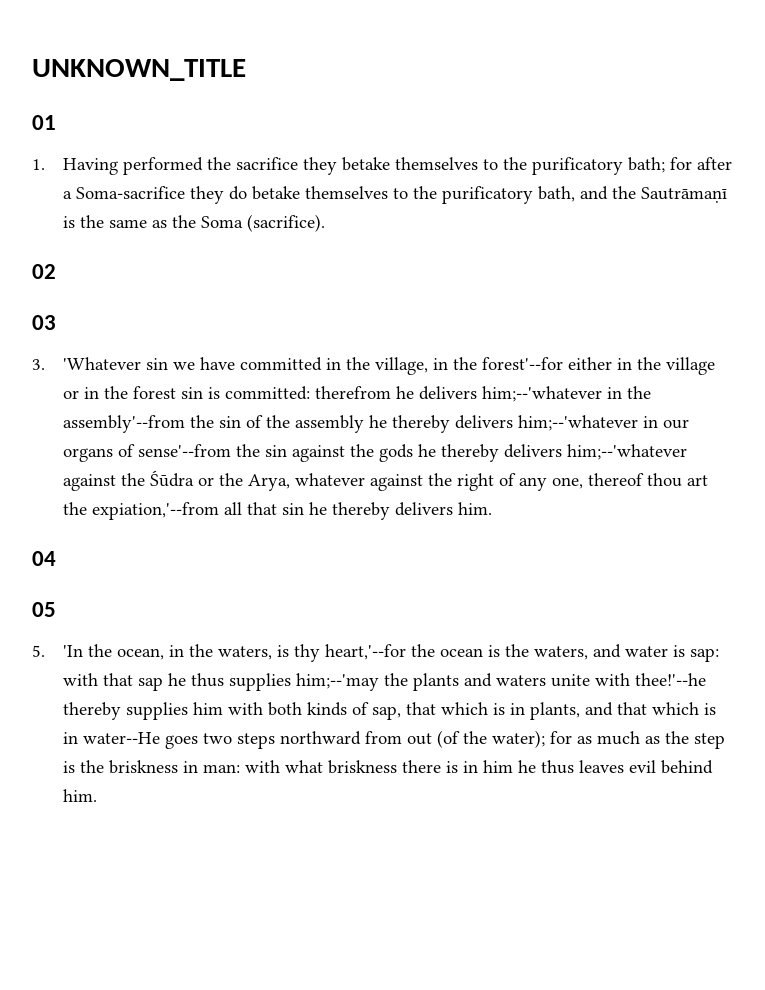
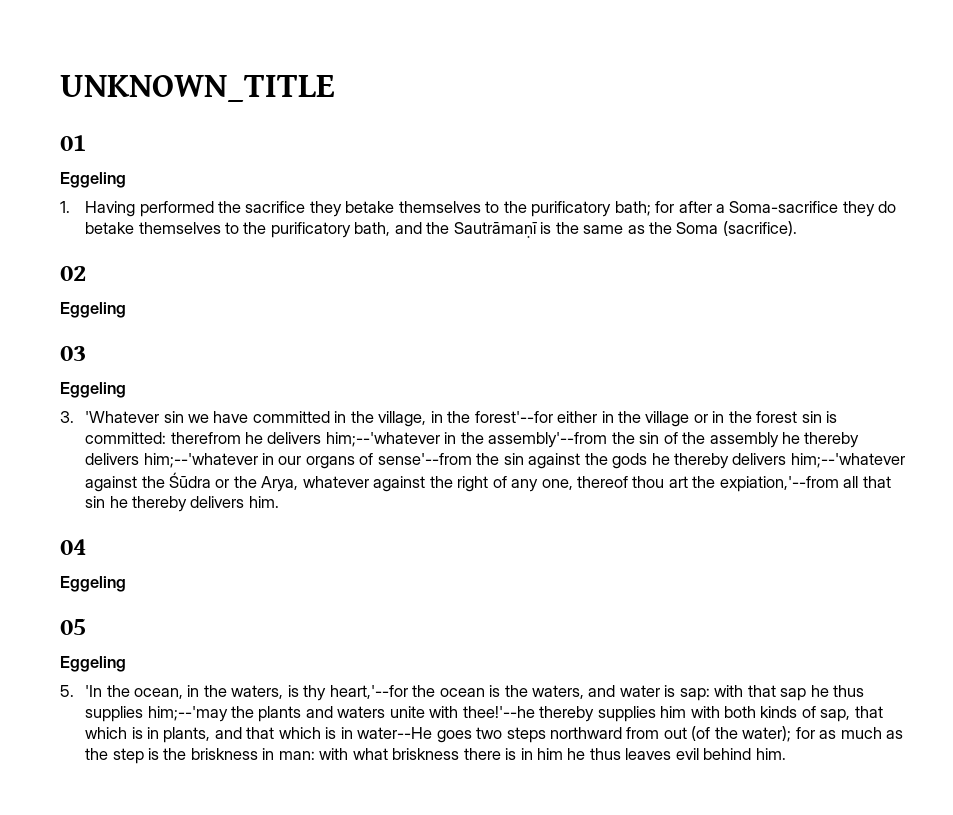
  01
+ Eggeling
  02
+ Eggeling
  03
+ Eggeling
  04
+ Eggeling
  05
+ Eggeling

